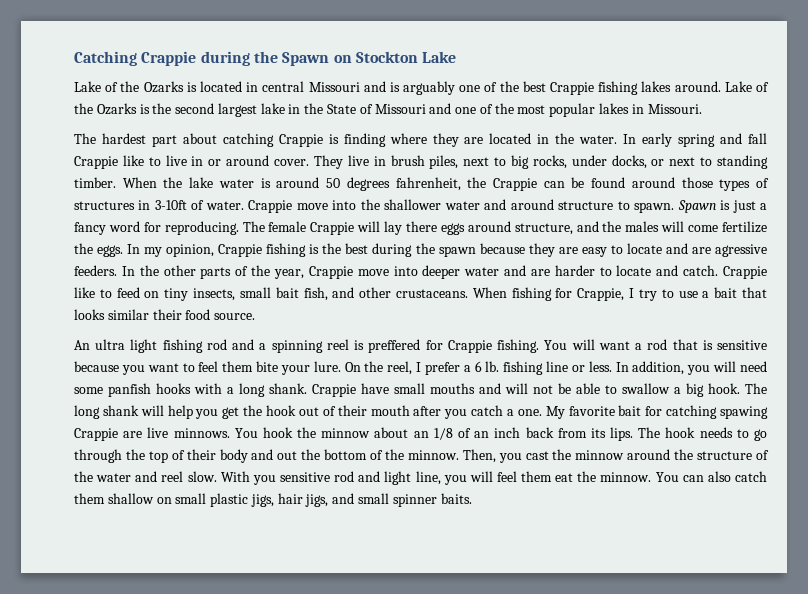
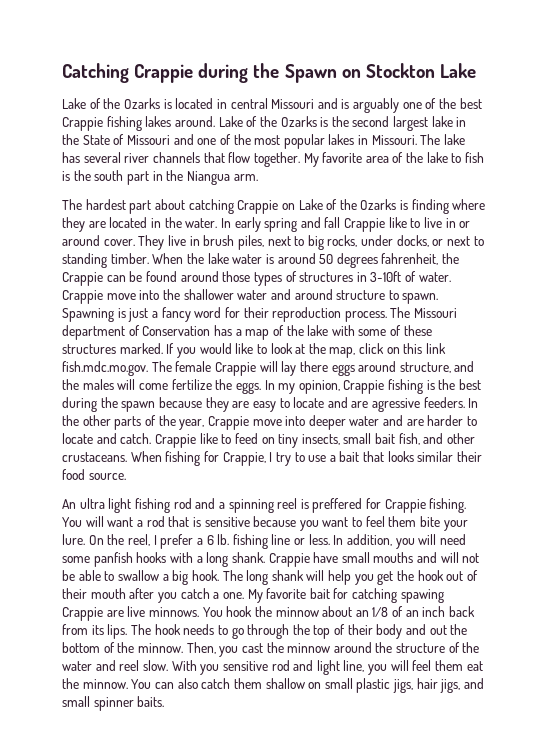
+ The lake has several river channels that flow together. My favorite area of the lake to fish is the south part in the Niangua arm.
- The hardest part about catching Crappie is finding where they are located in the water.
+ The hardest part about catching Crappie on Lake of the Ozarks is finding where they are located in the water.
- Spawn is just a fancy word for reproducing. The female Crappie will lay there eggs around structure, and the males will come fertilize the eggs.
+ Spawning is just a fancy word for their reproduction process. The Missouri department of Conservation has a map of the lake with some of these structures marked. If you would like to look at the map, click on this link fish.mdc.mo.gov. The female Crappie will lay there eggs around structure, and the males will come fertilize the eggs.

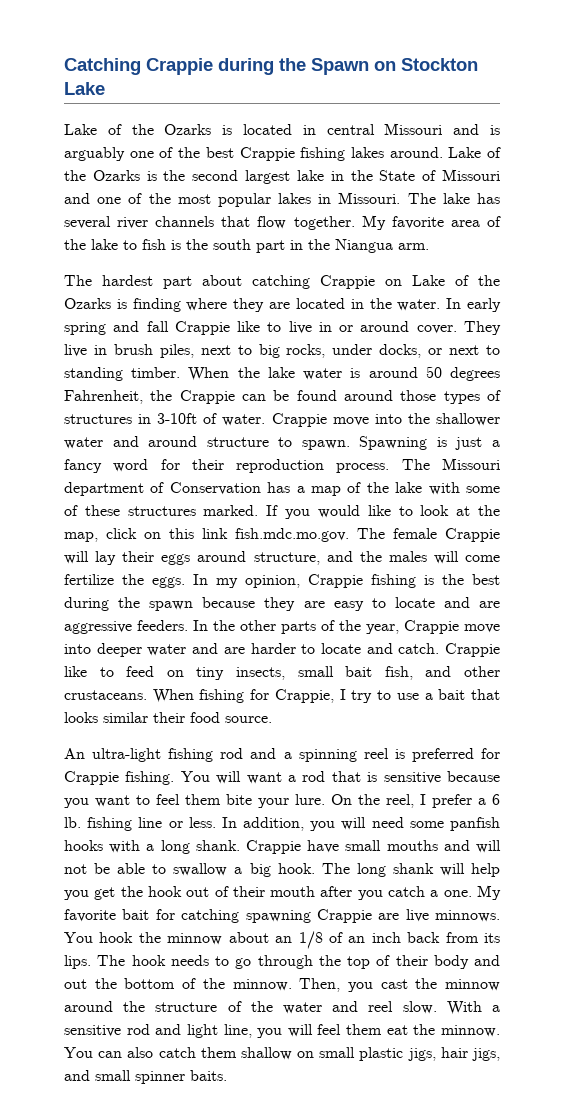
- When the lake water is around 50 degrees fahrenheit, the Crappie can be found around those types of structures in 3-10ft of water.
+ When the lake water is around 50 degrees Fahrenheit, the Crappie can be found around those types of structures in 3-10ft of water.
- If you would like to look at the map, click on this link fish.mdc.mo.gov. The female Crappie will lay there eggs around structure, and the males will come fertilize the eggs.
+ If you would like to look at the map, click on this link fish.mdc.mo.gov. The female Crappie will lay their eggs around structure, and the males will come fertilize the eggs.
- In my opinion, Crappie fishing is the best during the spawn because they are easy to locate and are agressive feeders.
+ In my opinion, Crappie fishing is the best during the spawn because they are easy to locate and are aggressive feeders.
- An ultra light fishing rod and a spinning reel is preffered for Crappie fishing.
+ An ultra-light fishing rod and a spinning reel is preferred for Crappie fishing.
- My favorite bait for catching spawing Crappie are live minnows.
+ My favorite bait for catching spawning Crappie are live minnows.
- With you sensitive rod and light line, you will feel them eat the minnow.
+ With a sensitive rod and light line, you will feel them eat the minnow.

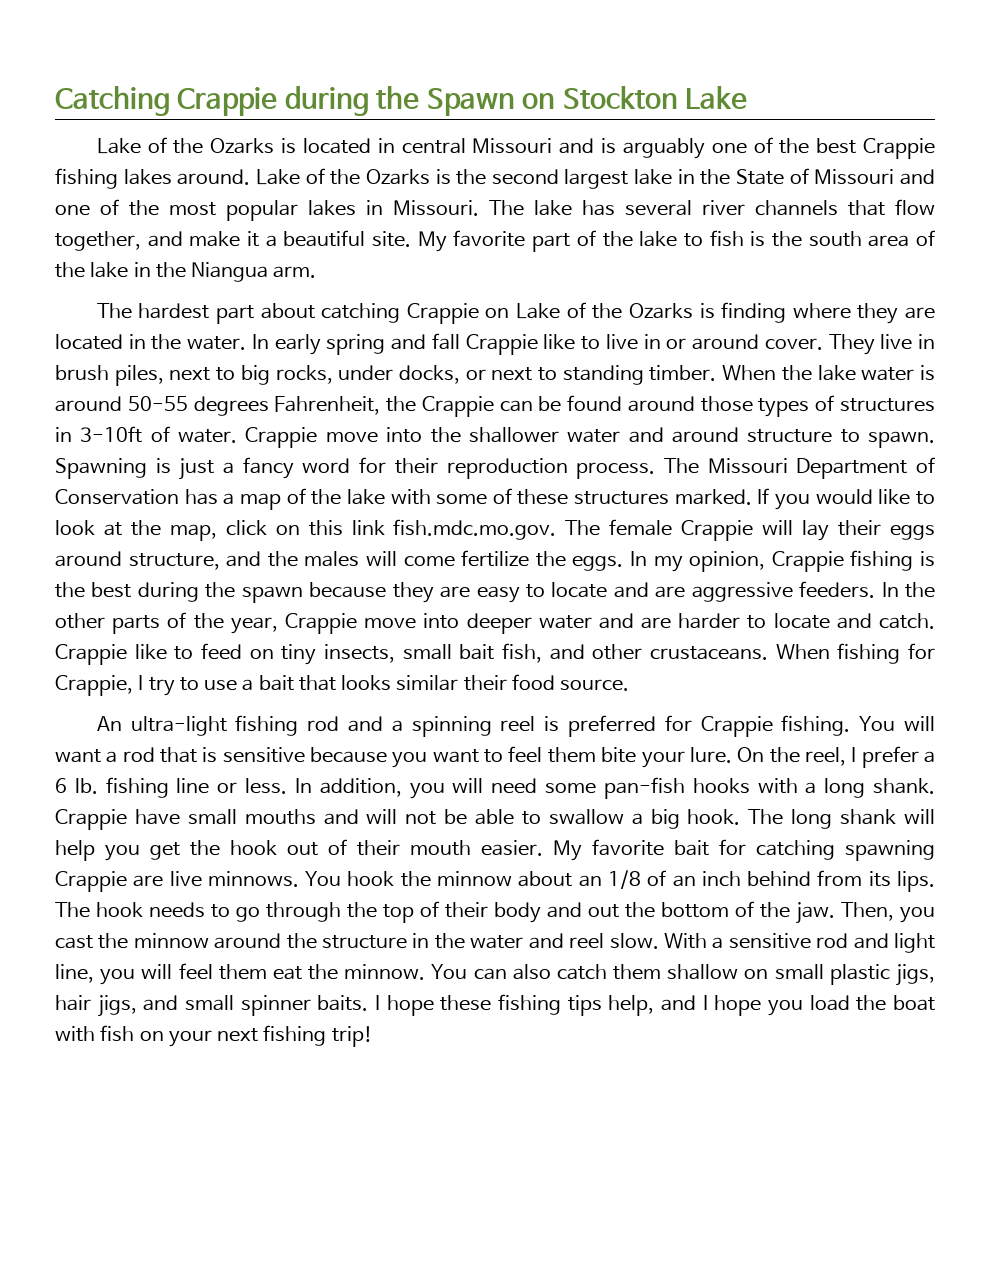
- The lake has several river channels that flow together. My favorite area of the lake to fish is the south part in the Niangua arm.
+ The lake has several river channels that flow together, and make it a beautiful site. My favorite part of the lake to fish is the south area of the lake in the Niangua arm.
- When the lake water is around 50 degrees Fahrenheit, the Crappie can be found around those types of structures in 3-10ft of water.
+ When the lake water is around 50-55 degrees Fahrenheit, the Crappie can be found around those types of structures in 3-10ft of water.
- The Missouri department of Conservation has a map of the lake with some of these structures marked.
+ The Missouri Department of Conservation has a map of the lake with some of these structures marked.
- In addition, you will need some panfish hooks with a long shank.
+ In addition, you will need some pan-fish hooks with a long shank.
- The long shank will help you get the hook out of their mouth after you catch a one.
+ The long shank will help you get the hook out of their mouth easier.
- You hook the minnow about an 1/8 of an inch back from its lips.
+ You hook the minnow about an 1/8 of an inch behind from its lips.
- The hook needs to go through the top of their body and out the bottom of the minnow.
+ The hook needs to go through the top of their body and out the bottom of the jaw.
- Then, you cast the minnow around the structure of the water and reel slow.
+ Then, you cast the minnow around the structure in the water and reel slow.
+ I hope these fishing tips help, and I hope you load the boat with fish on your next fishing trip!

